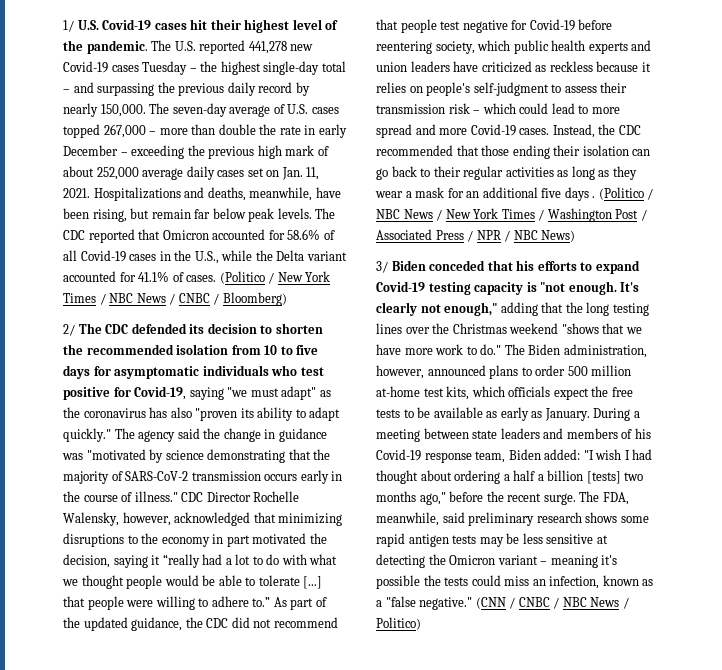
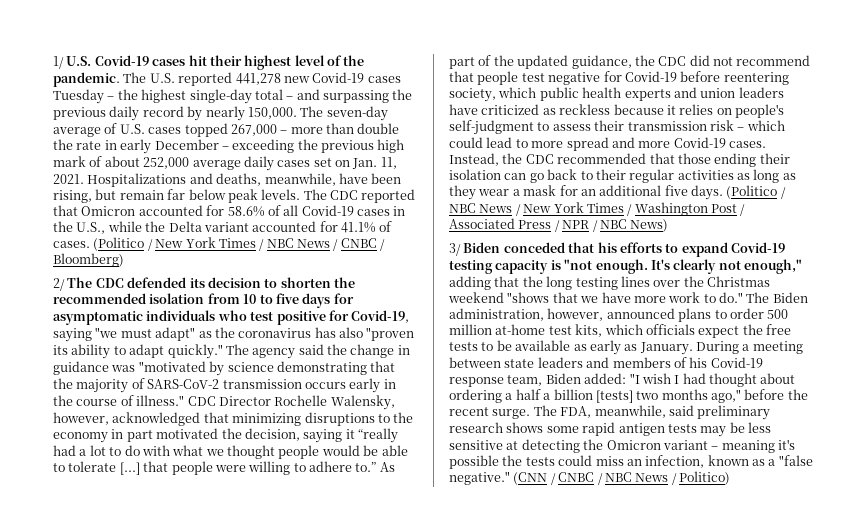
- Instead, the CDC recommended that those ending their isolation can go back to their regular activities as long as they wear a mask for an additional five days .
+ Instead, the CDC recommended that those ending their isolation can go back to their regular activities as long as they wear a mask for an additional five days.

